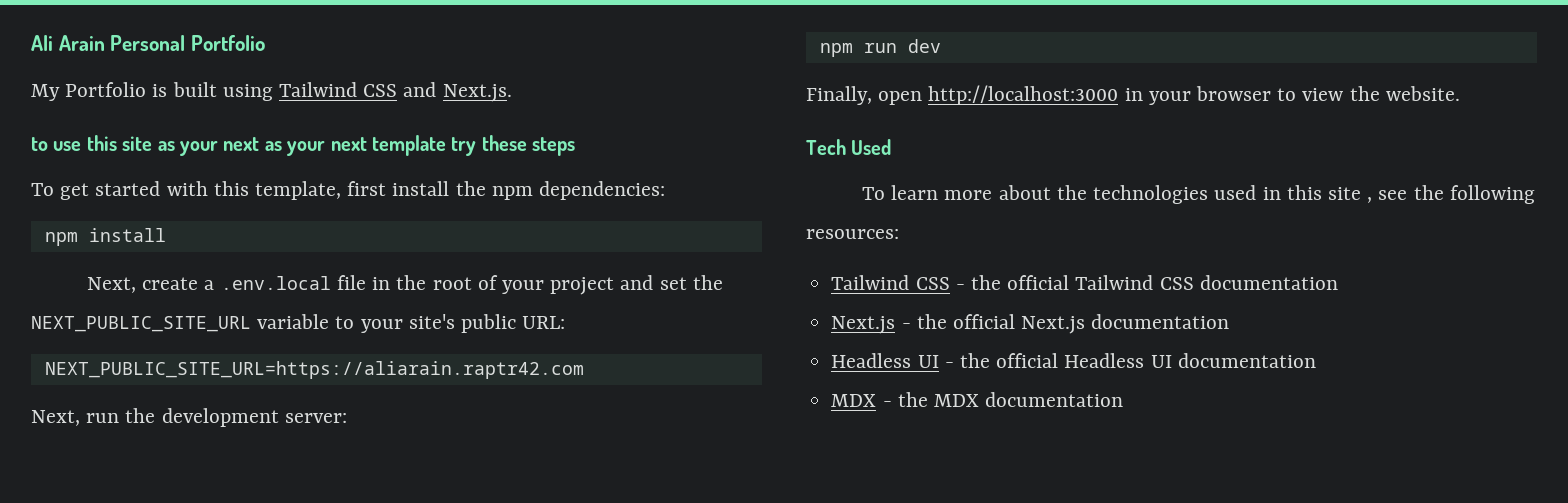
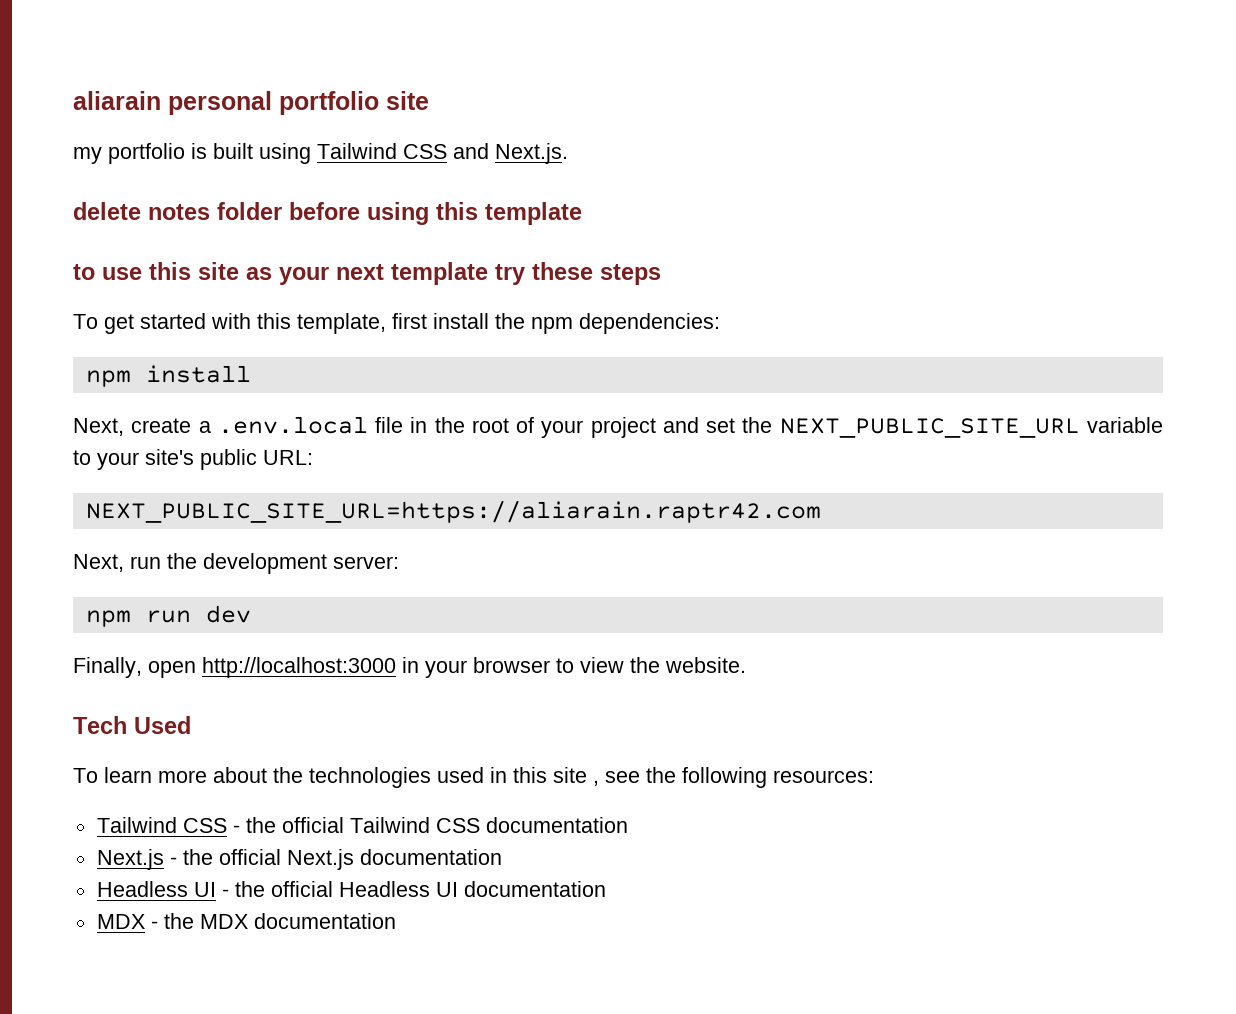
- Ali Arain Personal Portfolio
- My Portfolio is built using Tailwind CSS and Next.js.
+ aliarain personal portfolio site
+ my portfolio is built using Tailwind CSS and Next.js.
+ delete notes folder before using this template
- to use this site as your next as your next template try these steps
+ to use this site as your next template try these steps

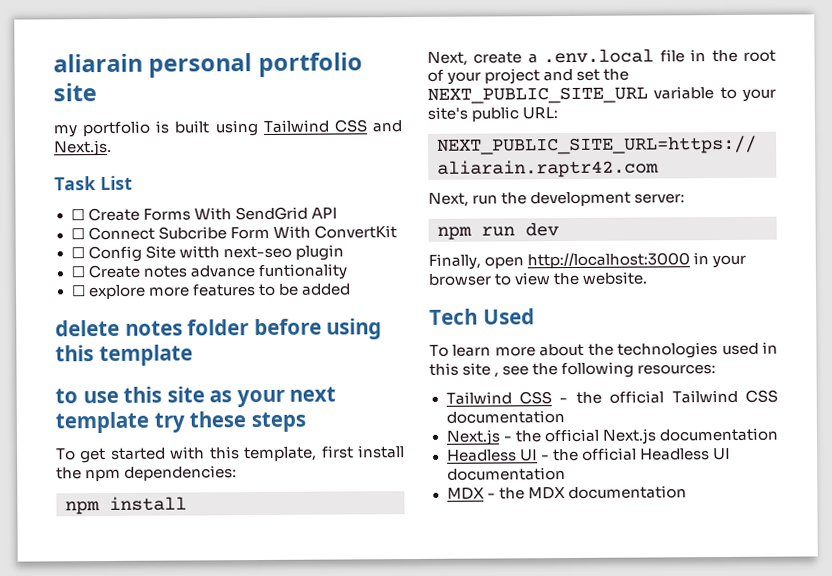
+ Task List
+ ☐ Create Forms With SendGrid API
+ ☐ Connect Subcribe Form With ConvertKit
+ ☐ Config Site witth next-seo plugin
+ ☐ Create notes advance funtionality
+ ☐ explore more features to be added

